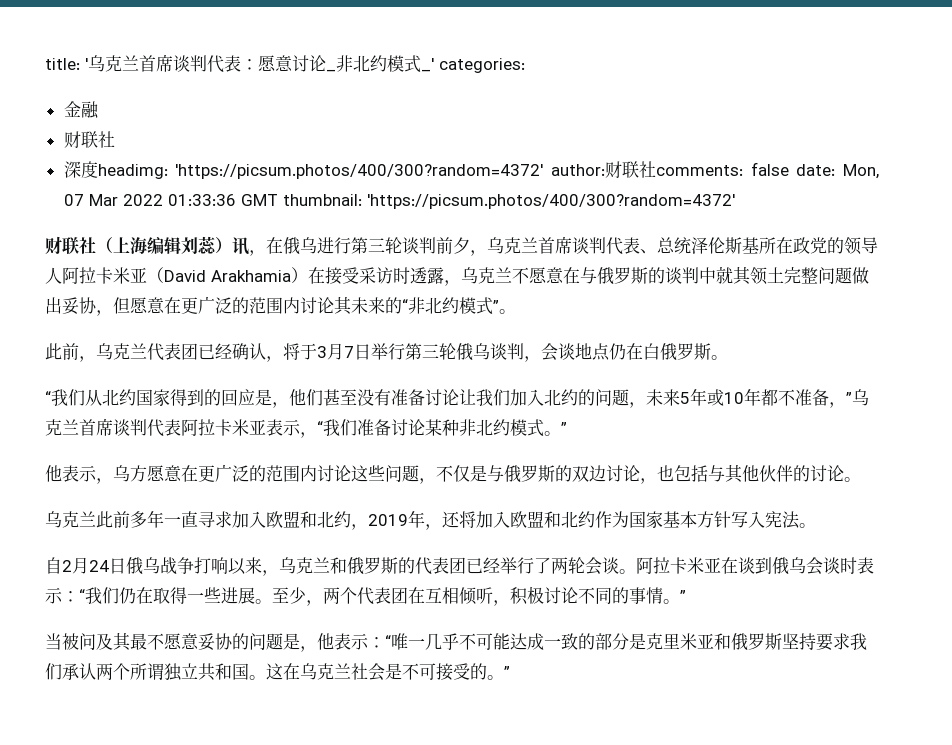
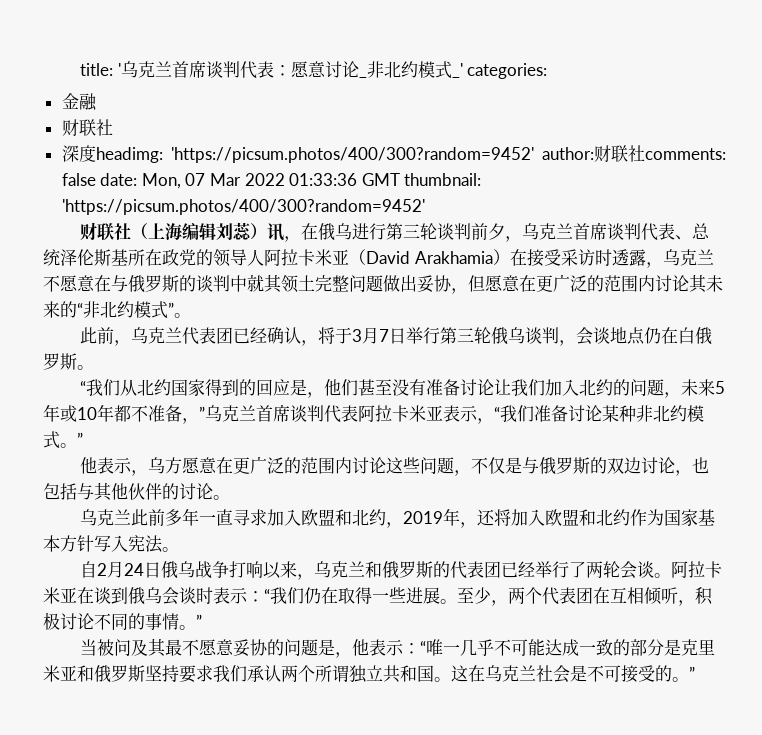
- 深度headimg: 'https://picsum.photos/400/300?random=4372' author:财联社comments: false date: Mon, 07 Mar 2022 01:33:36 GMT thumbnail: 'https://picsum.photos/400/300?random=4372'
+ 深度headimg: 'https://picsum.photos/400/300?random=9452' author:财联社comments: false date: Mon, 07 Mar 2022 01:33:36 GMT thumbnail: 'https://picsum.photos/400/300?random=9452'

